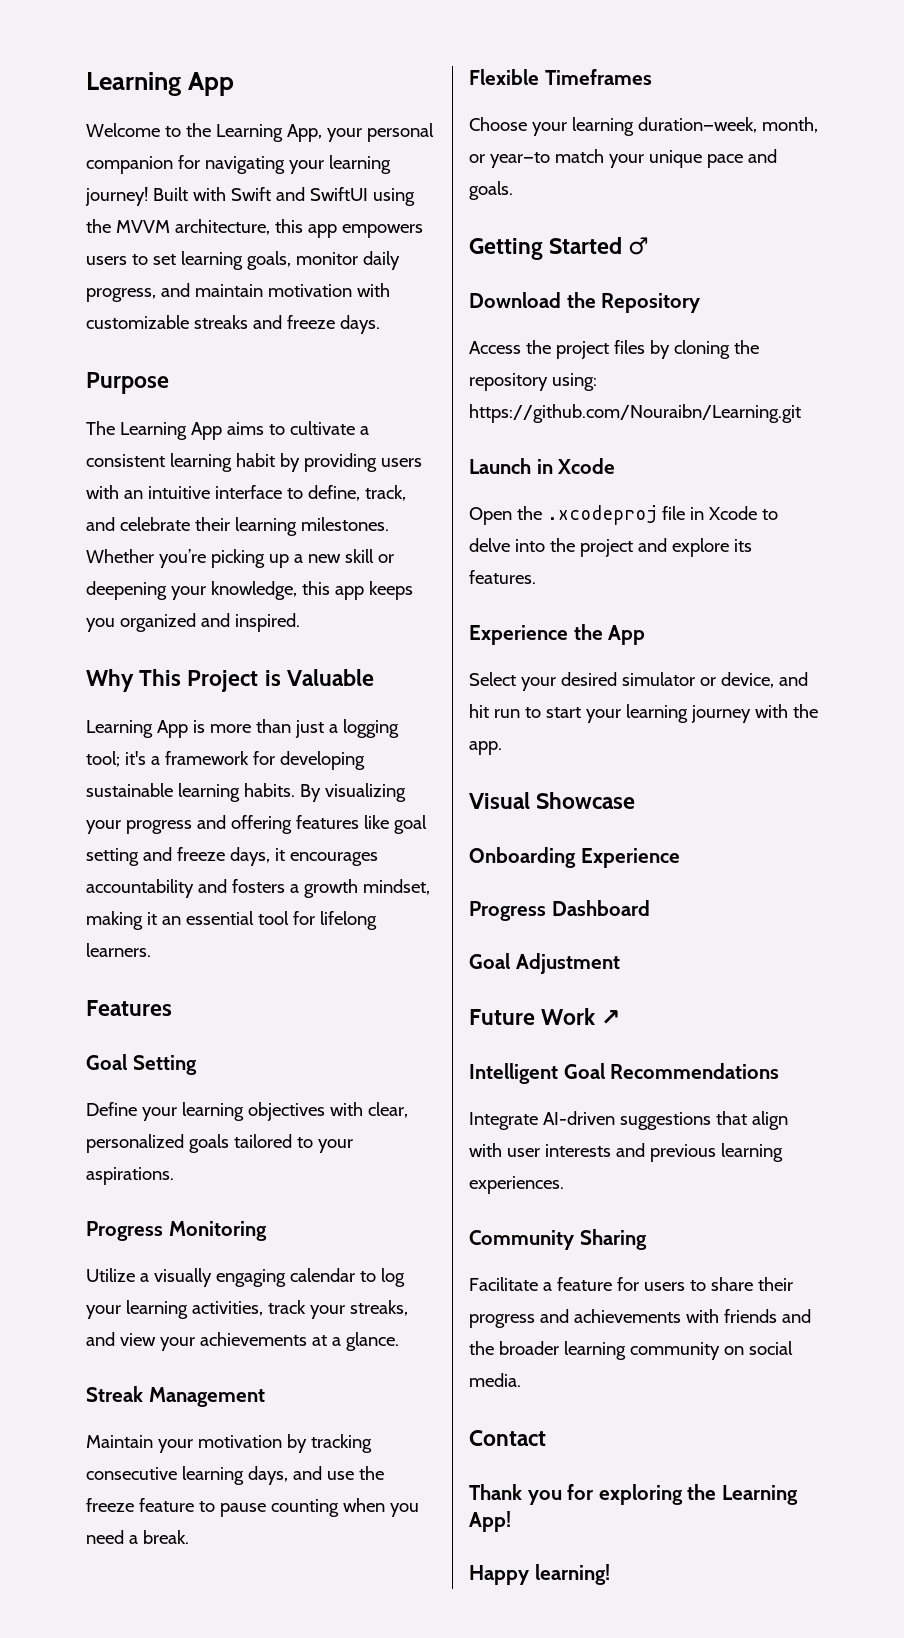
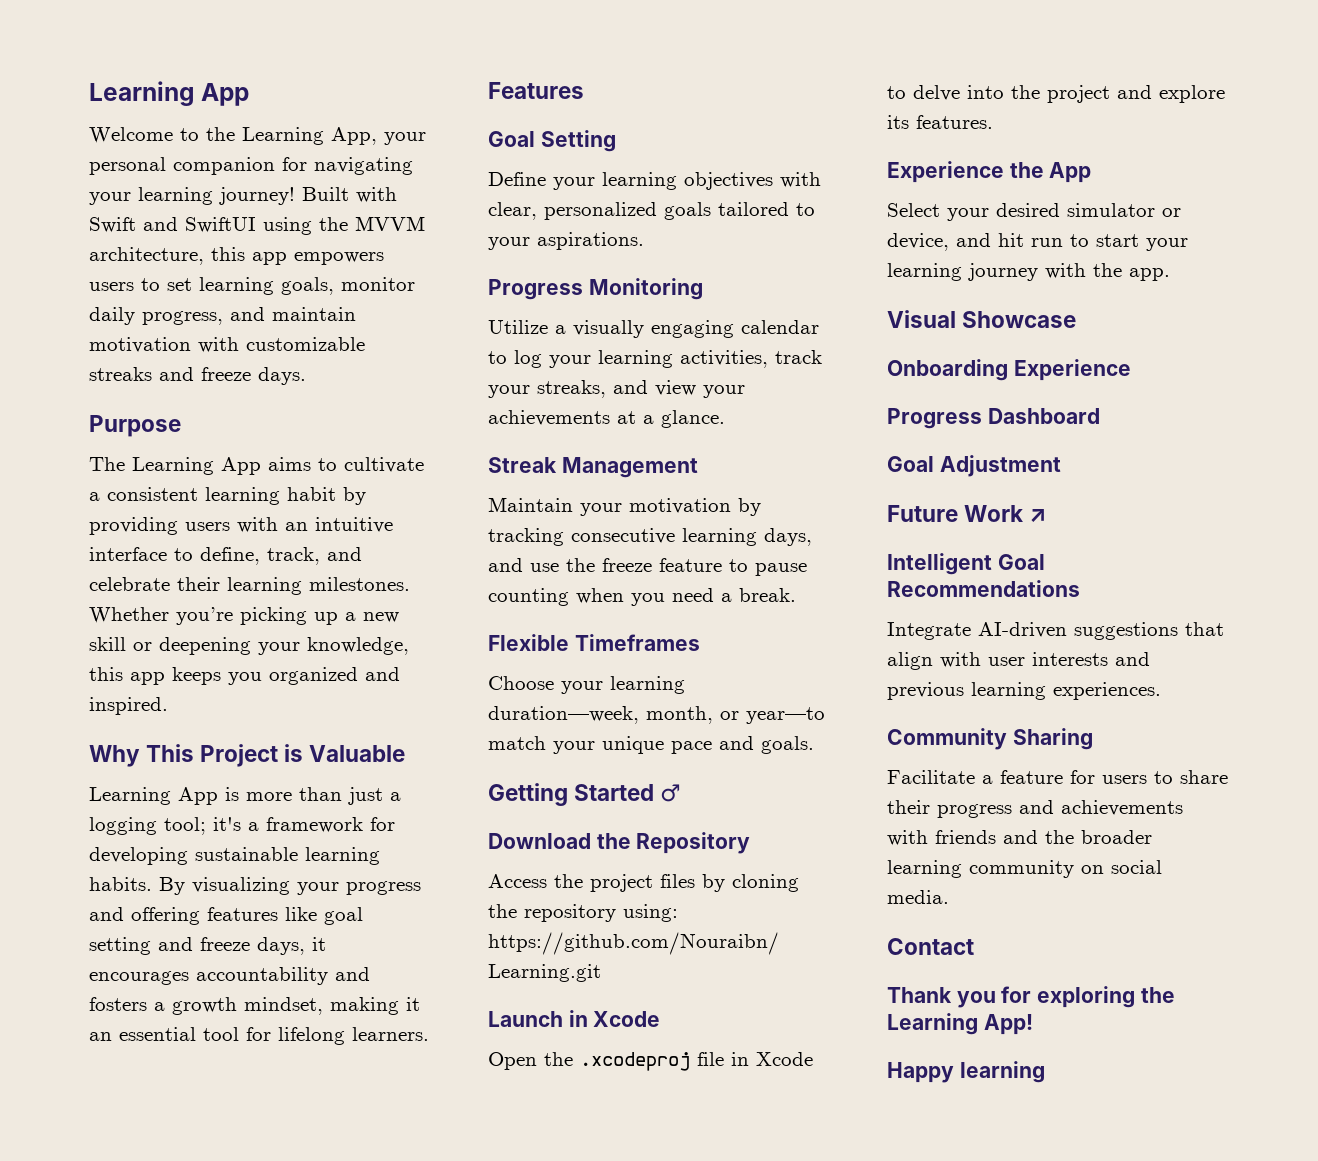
- Happy learning!
+ Happy learning

